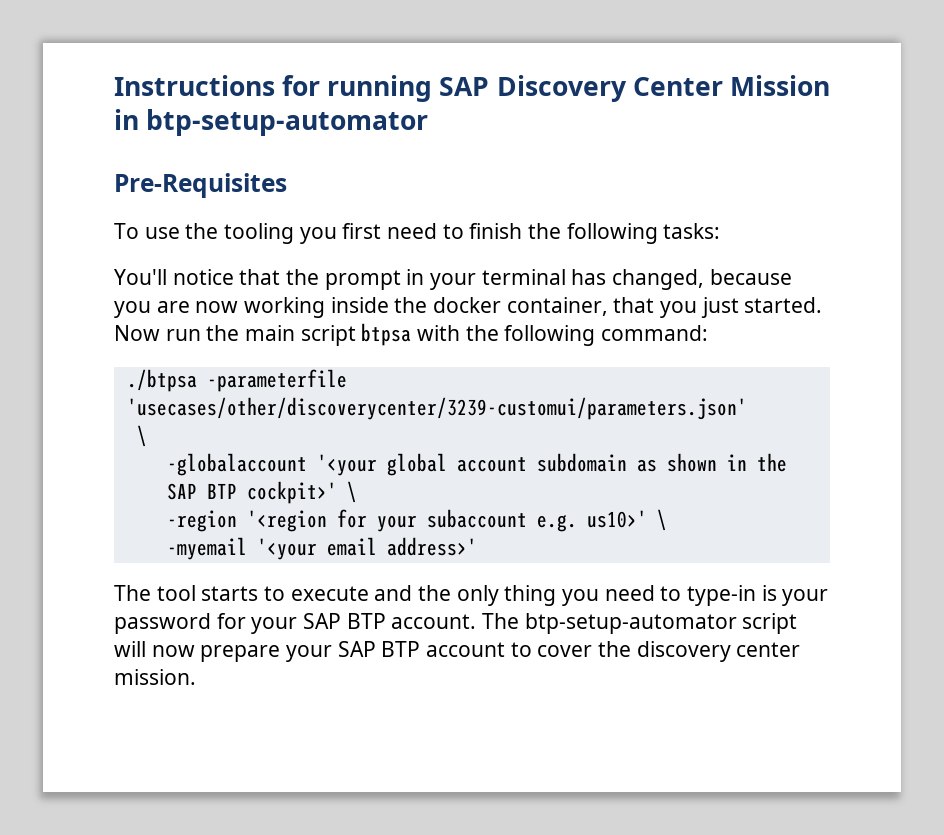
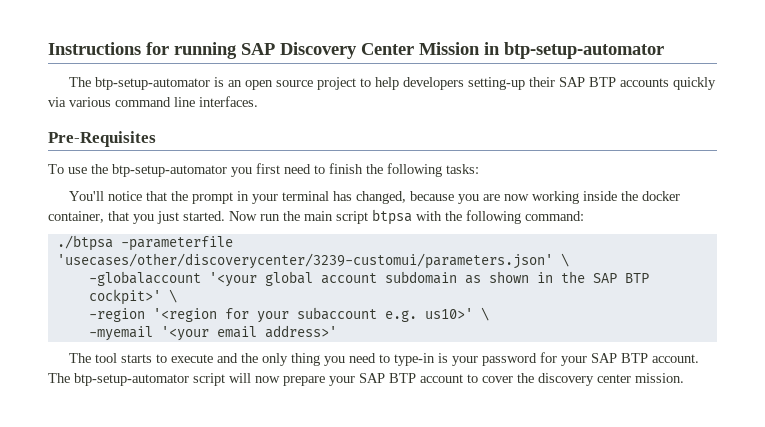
+ The btp-setup-automator is an open source project to help developers setting-up their SAP BTP accounts quickly via various command line interfaces.
- To use the tooling you first need to finish the following tasks:
+ To use the btp-setup-automator you first need to finish the following tasks:
- ./btpsa -parameterfile 'usecases/other/discoverycenter/3239-customui/parameters.json'
- \
+ ./btpsa -parameterfile 'usecases/other/discoverycenter/3239-customui/parameters.json' \

